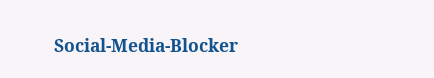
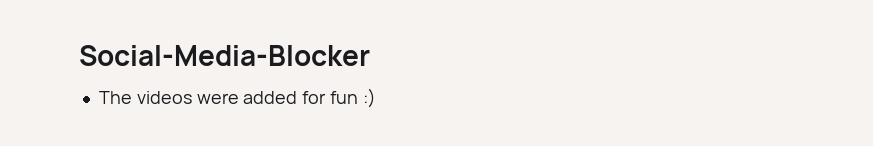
+ The videos were added for fun :)

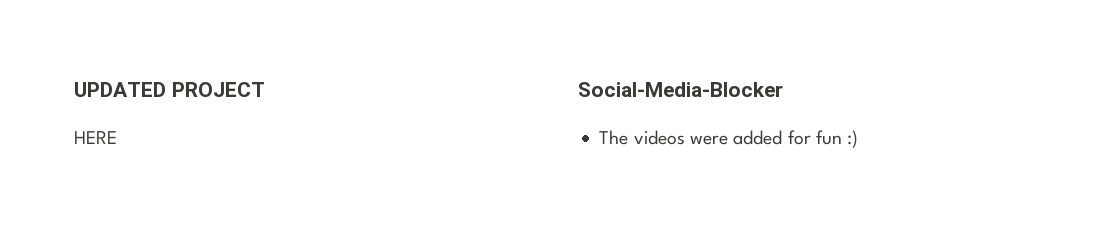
+ UPDATED PROJECT
+ HERE

